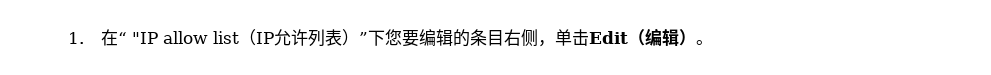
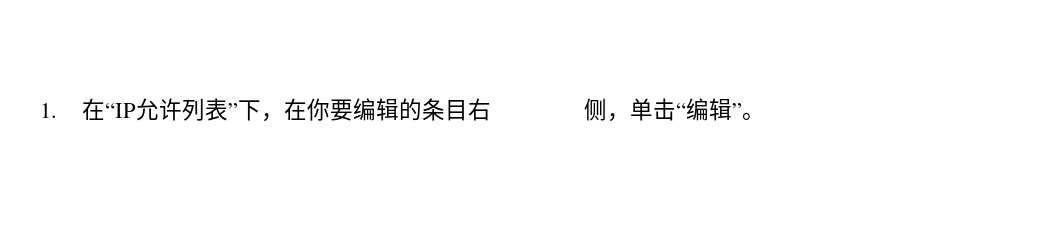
- 1.在“ "IP allow list（IP允许列表）”下您要编辑的条目右侧，单击Edit（编辑）。
+ 1.在“IP允许列表”下，在你要编辑的条目右侧，单击“编辑”。

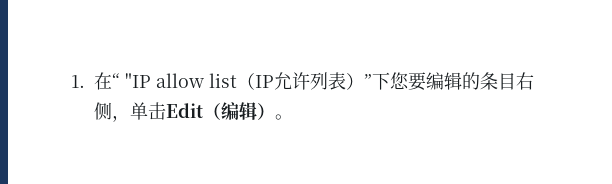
- 1.在“IP允许列表”下，在你要编辑的条目右侧，单击“编辑”。
+ 1.在“ "IP allow list（IP允许列表）”下您要编辑的条目右侧，单击Edit（编辑）。

